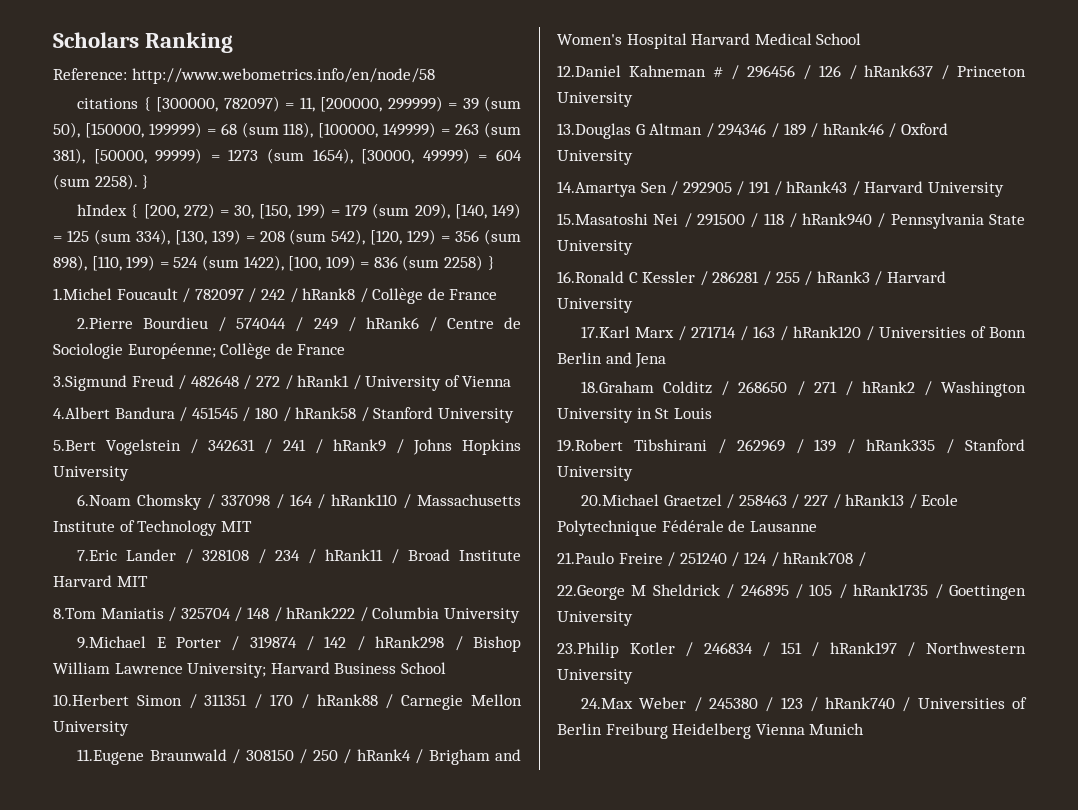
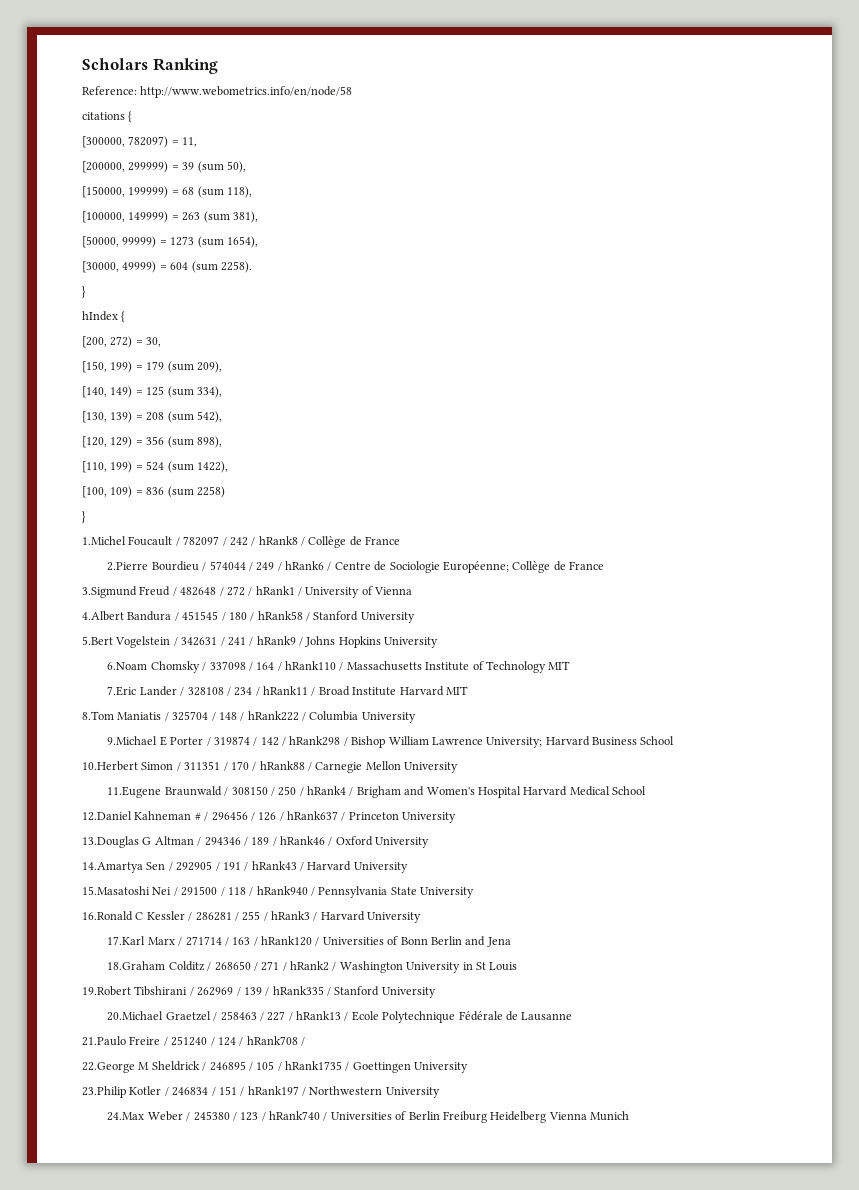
- citations { [300000, 782097) = 11, [200000, 299999) = 39 (sum 50), [150000, 199999) = 68 (sum 118), [100000, 149999) = 263 (sum 381), [50000, 99999) = 1273 (sum 1654), [30000, 49999) = 604 (sum 2258). }
+ citations {
+ [300000, 782097) = 11,
+ [200000, 299999) = 39 (sum 50),
+ [150000, 199999) = 68 (sum 118),
+ [100000, 149999) = 263 (sum 381),
+ [50000, 99999) = 1273 (sum 1654),
+ [30000, 49999) = 604 (sum 2258).
+ }
- hIndex { [200, 272) = 30, [150, 199) = 179 (sum 209), [140, 149) = 125 (sum 334), [130, 139) = 208 (sum 542), [120, 129) = 356 (sum 898), [110, 199) = 524 (sum 1422), [100, 109) = 836 (sum 2258) }
+ hIndex {
+ [200, 272) = 30,
+ [150, 199) = 179 (sum 209),
+ [140, 149) = 125 (sum 334),
+ [130, 139) = 208 (sum 542),
+ [120, 129) = 356 (sum 898),
+ [110, 199) = 524 (sum 1422),
+ [100, 109) = 836 (sum 2258)
+ }

